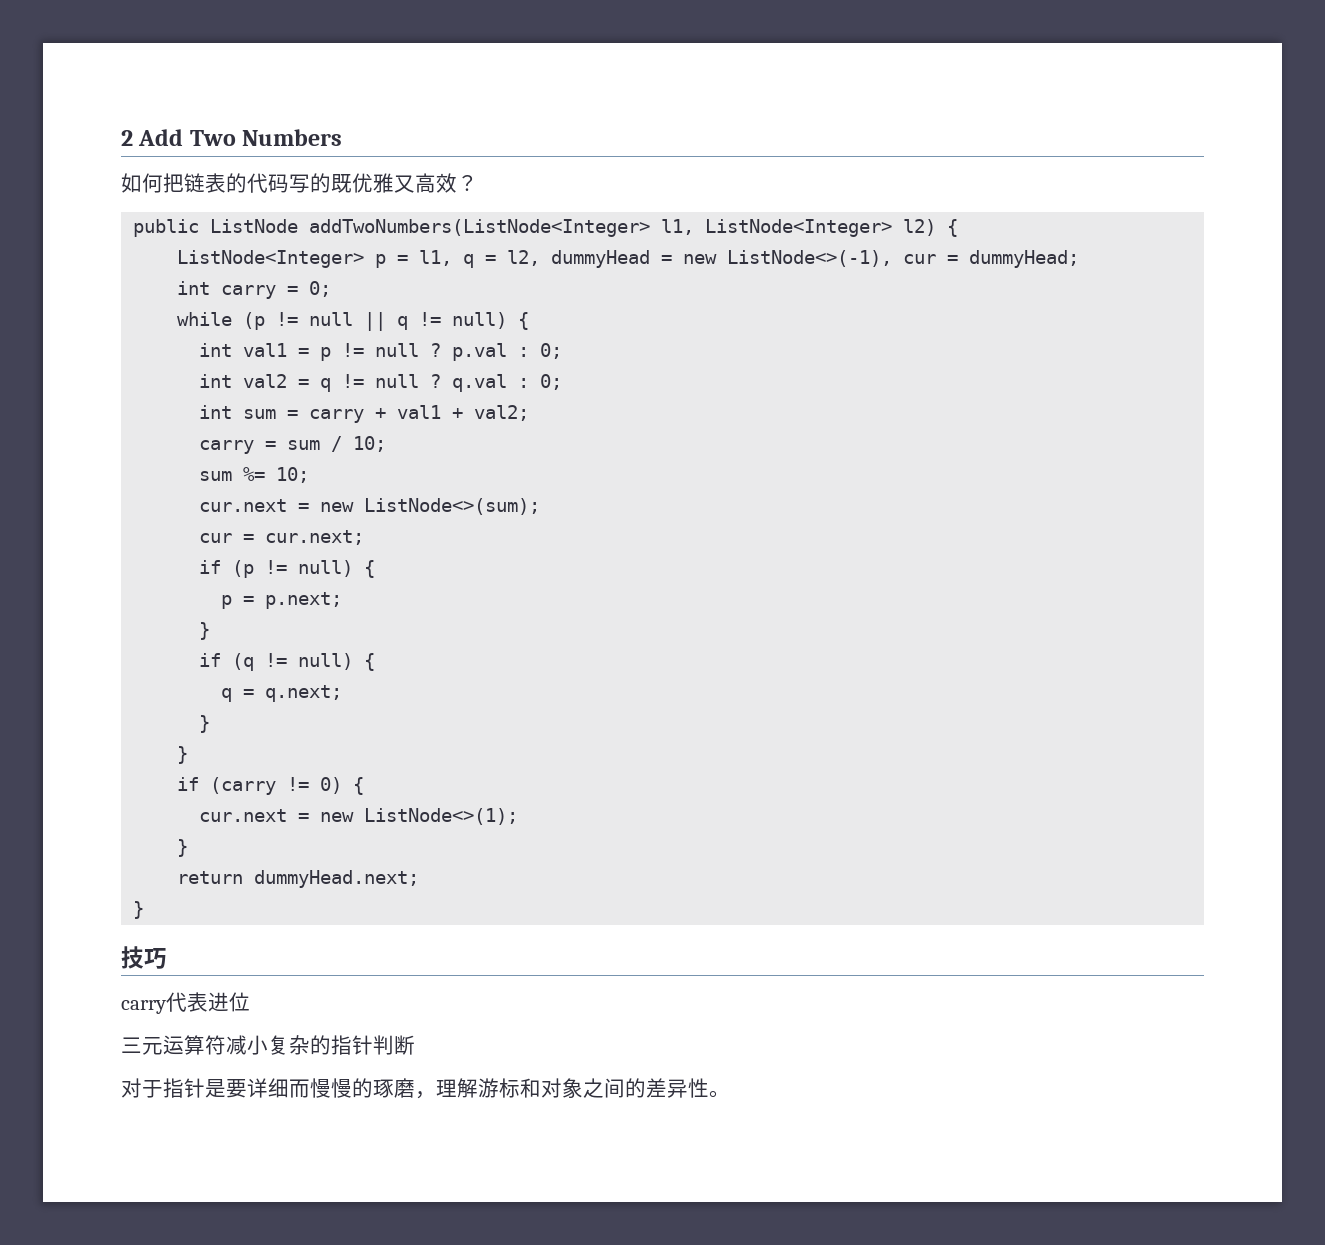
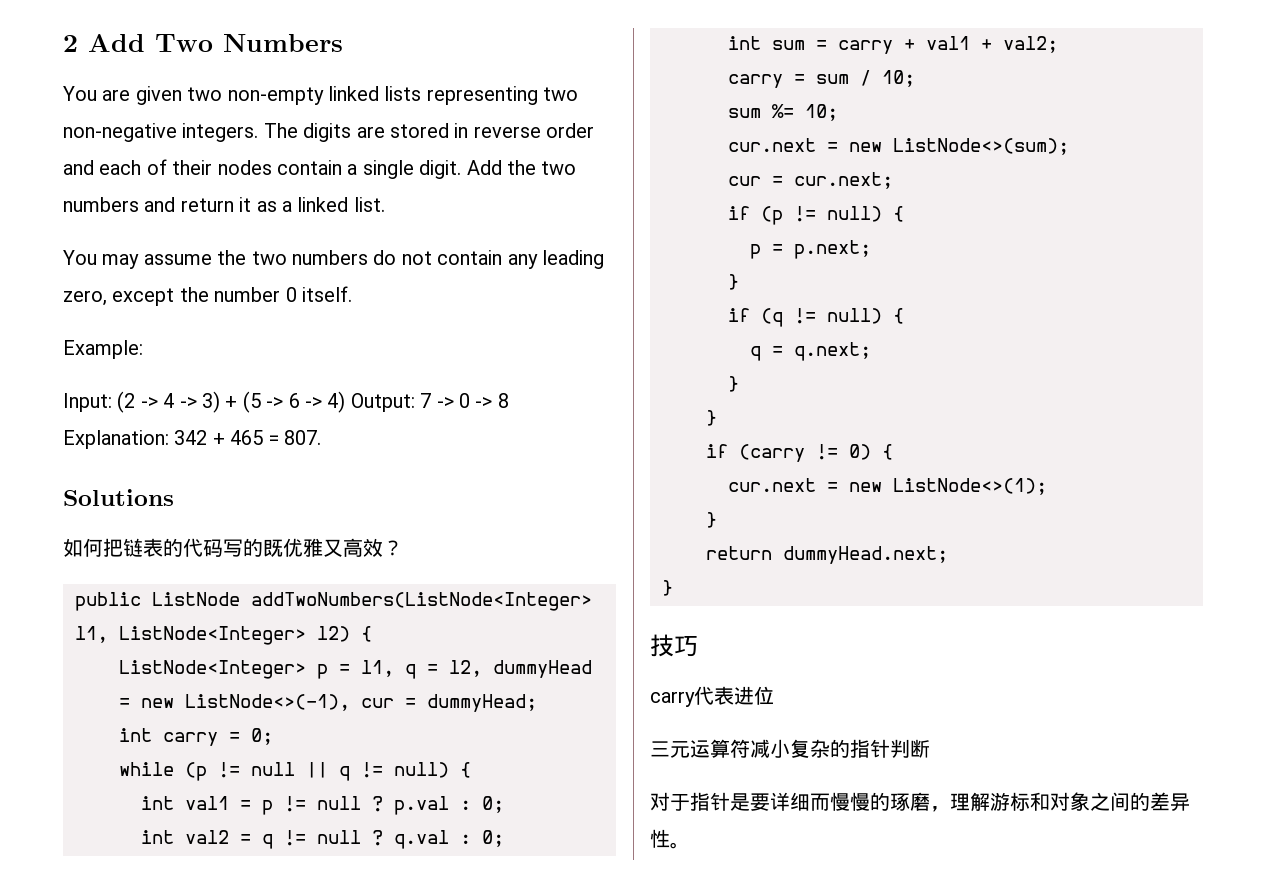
+ You are given two non-empty linked lists representing two non-negative integers. The digits are stored in reverse order and each of their nodes contain a single digit. Add the two numbers and return it as a linked list.
+ You may assume the two numbers do not contain any leading zero, except the number 0 itself.
+ Example:
+ Input: (2 -> 4 -> 3) + (5 -> 6 -> 4) Output: 7 -> 0 -> 8 Explanation: 342 + 465 = 807.
+ Solutions

